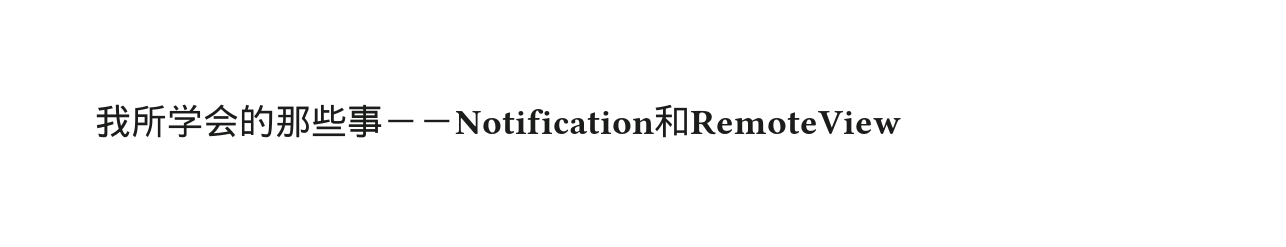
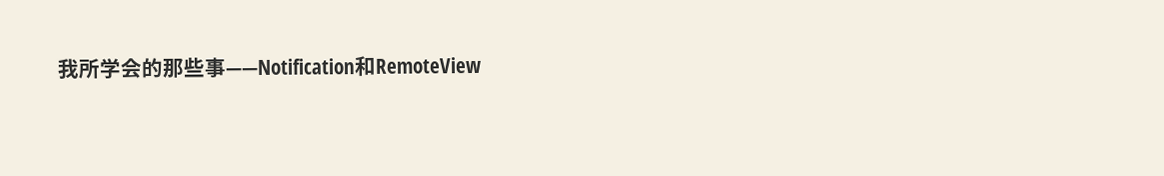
- 我所学会的那些事－－Notification和RemoteView
+ 我所学会的那些事——Notification和RemoteView

